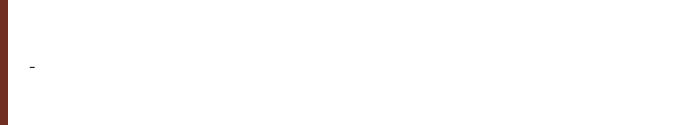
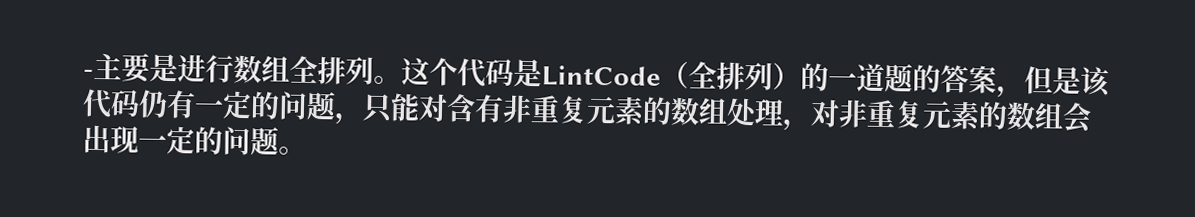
- -
+ -主要是进行数组全排列。这个代码是LintCode（全排列）的一道题的答案，但是该代码仍有一定的问题，只能对含有非重复元素的数组处理，对非重复元素的数组会出现一定的问题。

